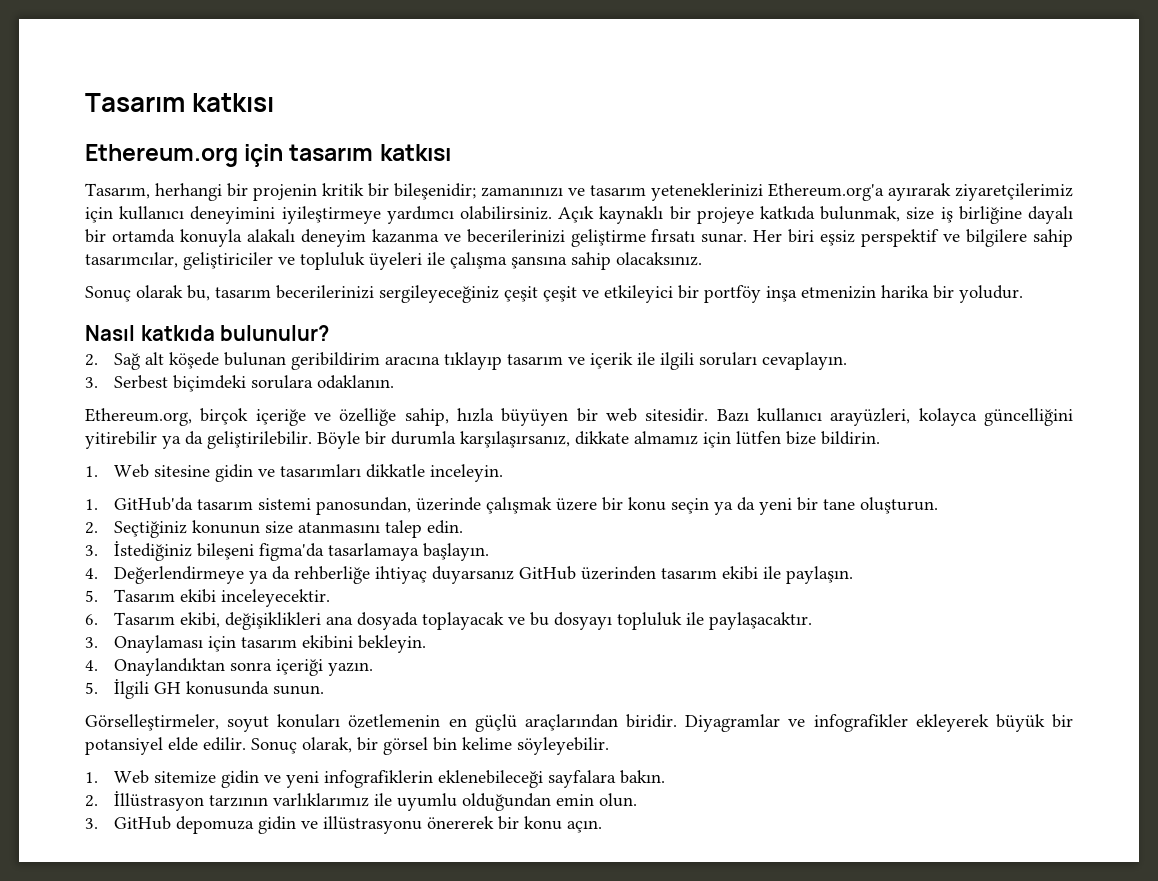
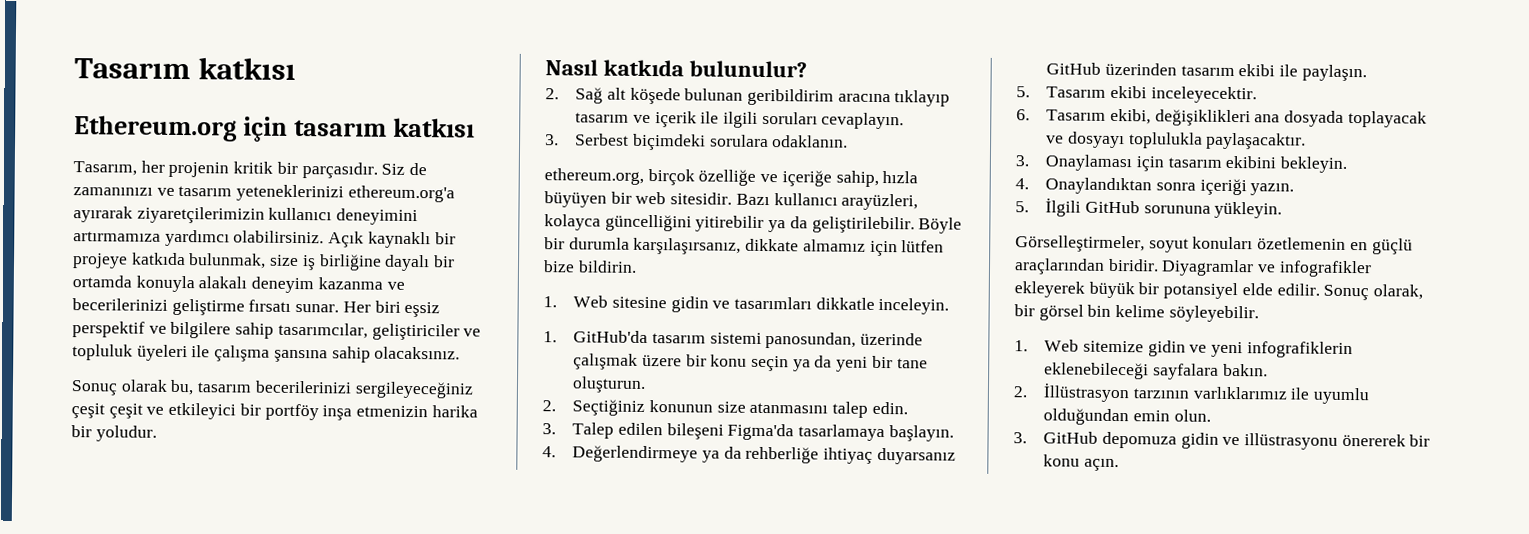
- Tasarım, herhangi bir projenin kritik bir bileşenidir; zamanınızı ve tasarım yeteneklerinizi Ethereum.org'a ayırarak ziyaretçilerimiz için kullanıcı deneyimini iyileştirmeye yardımcı olabilirsiniz.
+ Tasarım, her projenin kritik bir parçasıdır. Siz de zamanınızı ve tasarım yeteneklerinizi ethereum.org'a ayırarak ziyaretçilerimizin kullanıcı deneyimini artırmamıza yardımcı olabilirsiniz.
- Ethereum.org, birçok içeriğe ve özelliğe sahip, hızla büyüyen bir web sitesidir.
+ ethereum.org, birçok özelliğe ve içeriğe sahip, hızla büyüyen bir web sitesidir.
- 3. İstediğiniz bileşeni figma'da tasarlamaya başlayın.
+ 3. Talep edilen bileşeni Figma'da tasarlamaya başlayın.
- 6. Tasarım ekibi, değişiklikleri ana dosyada toplayacak ve bu dosyayı topluluk ile paylaşacaktır.
+ 6. Tasarım ekibi, değişiklikleri ana dosyada toplayacak ve dosyayı toplulukla paylaşacaktır.
- 5. İlgili GH konusunda sunun.
+ 5. İlgili GitHub sorununa yükleyin.

